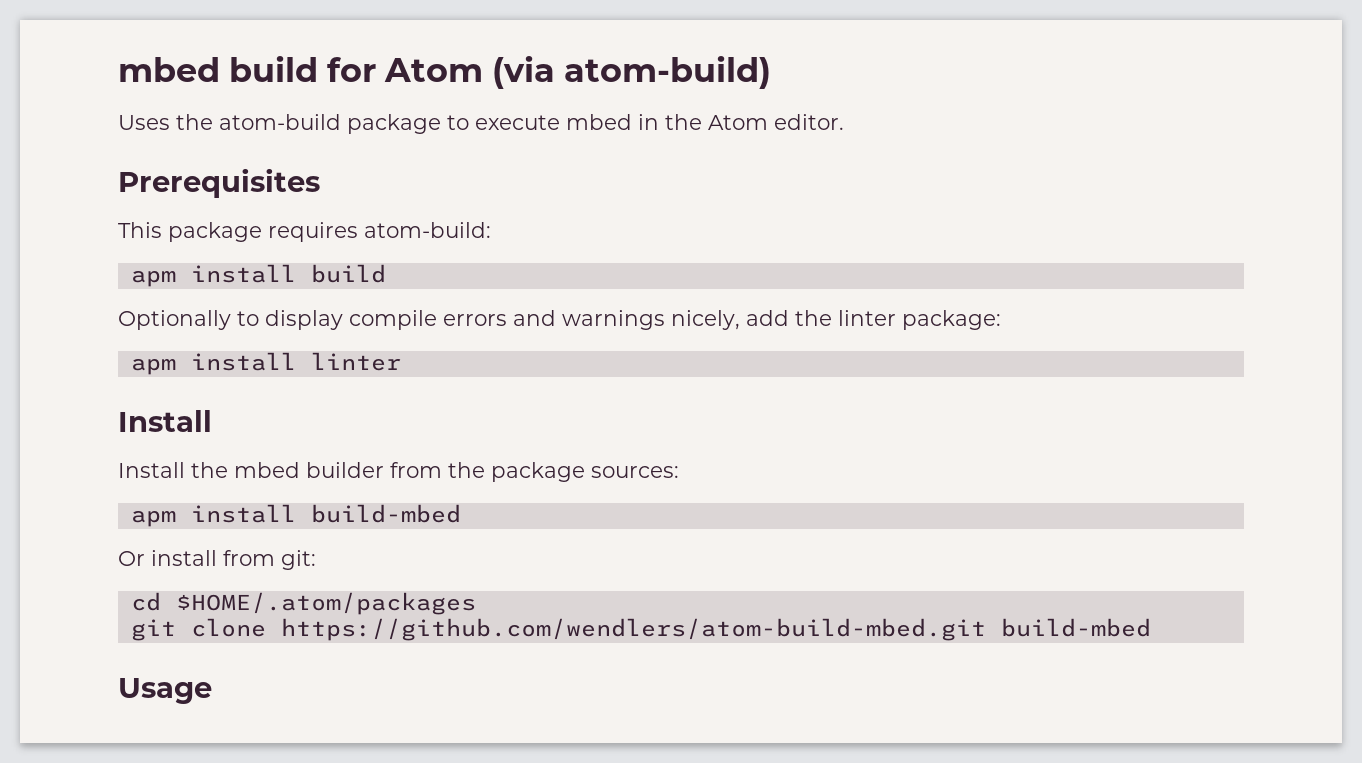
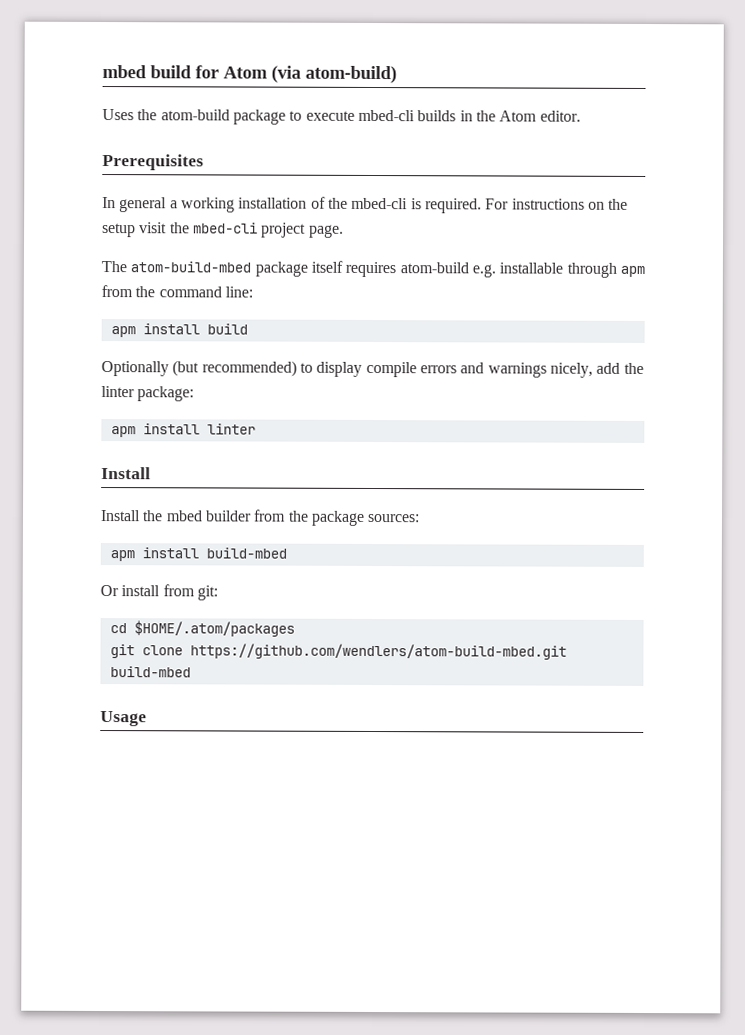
- Uses the atom-build package to execute mbed in the Atom editor.
+ Uses the atom-build package to execute mbed-cli builds in the Atom editor.
- This package requires atom-build:
+ In general a working installation of the mbed-cli is required. For instructions on the setup visit the mbed-cli project page.
+ The atom-build-mbed package itself requires atom-build e.g. installable through apm from the command line:
- Optionally to display compile errors and warnings nicely, add the linter package:
+ Optionally (but recommended) to display compile errors and warnings nicely, add the linter package:

